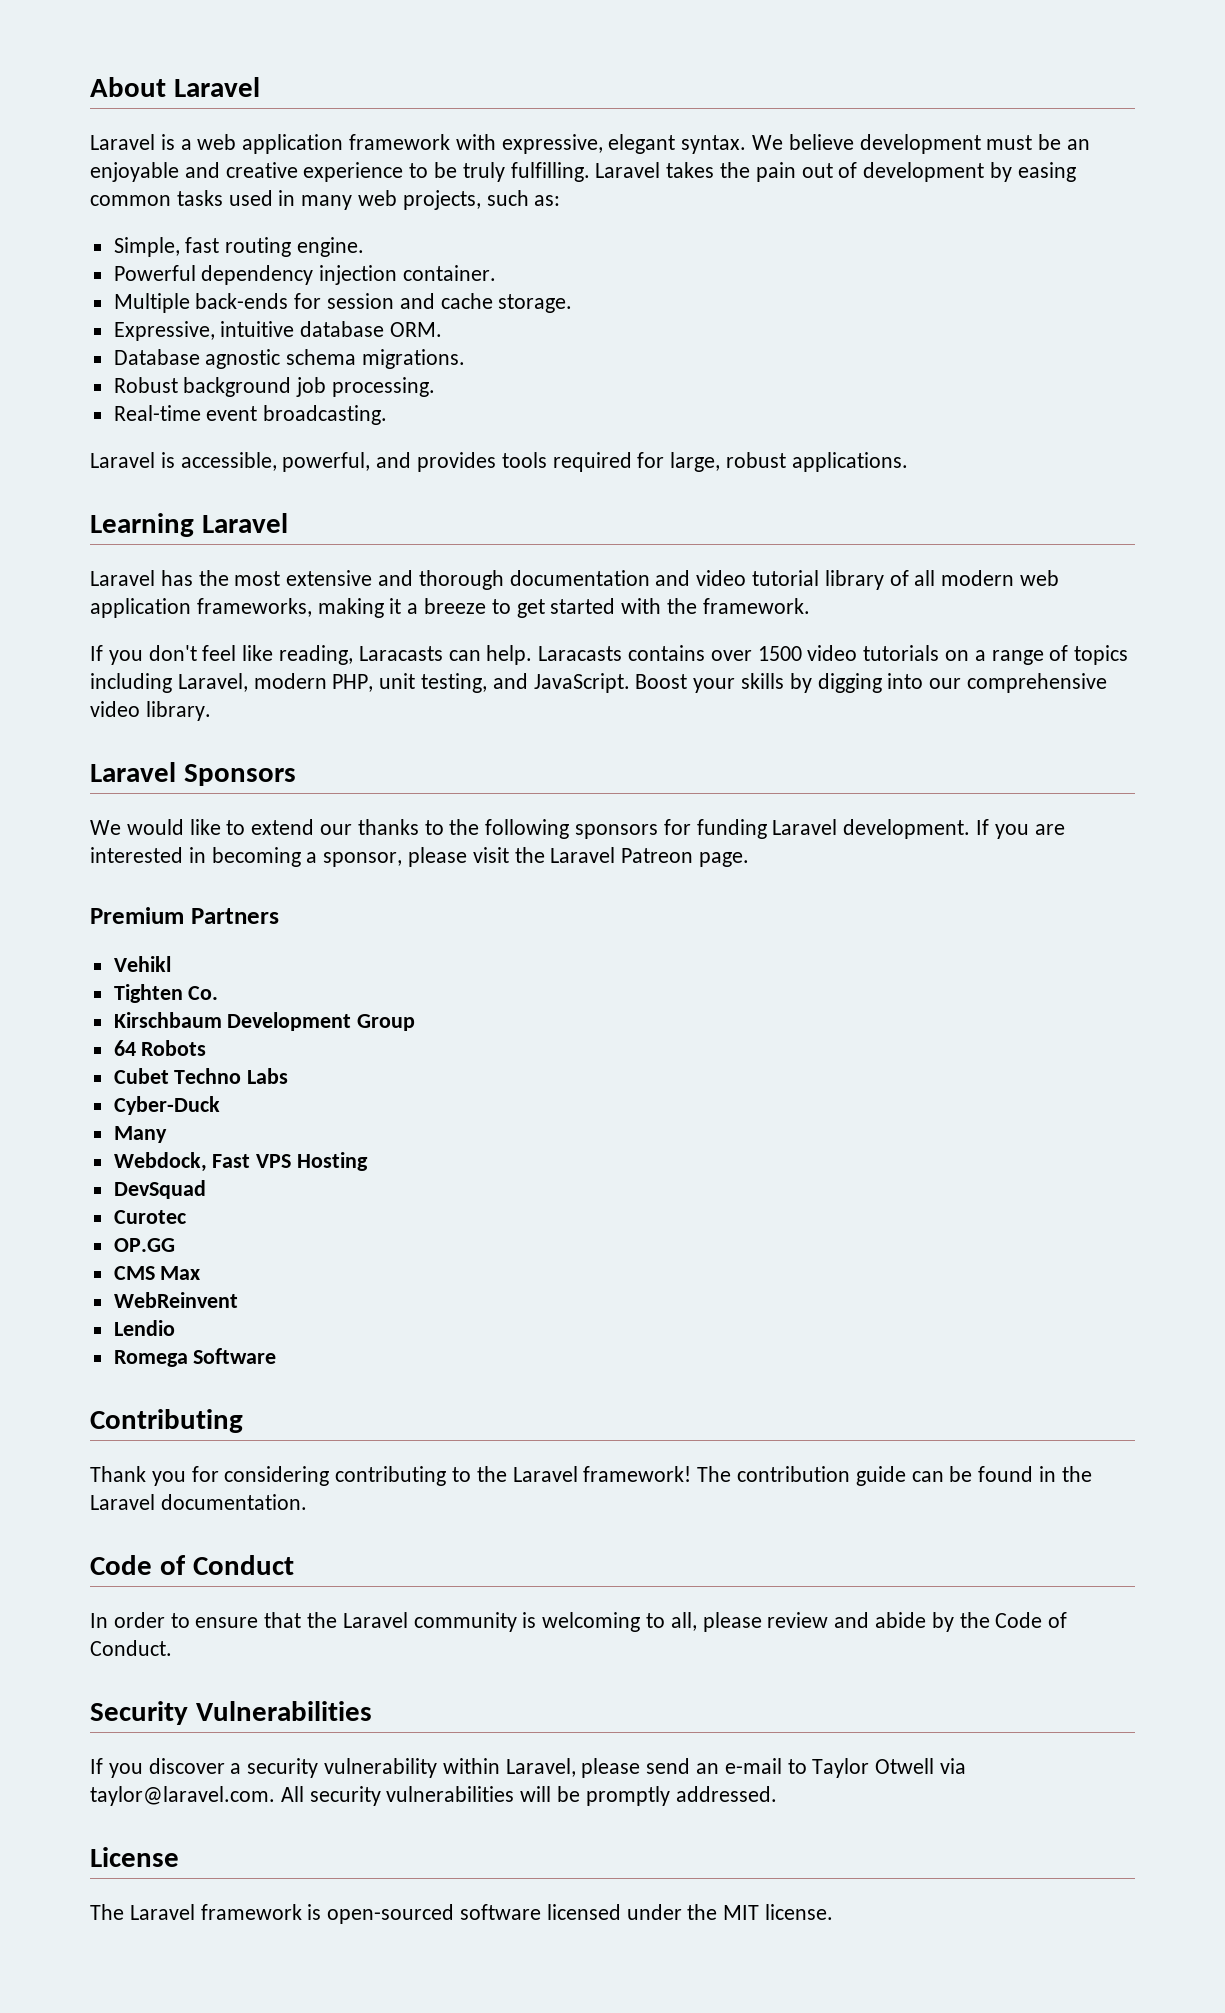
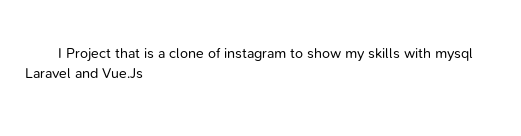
- About Laravel
- Laravel is a web application framework with expressive, elegant syntax. We believe development must be an enjoyable and creative experience to be truly fulfilling. Laravel takes the pain out of development by easing common tasks used in many web projects, such as:
- Simple, fast routing engine.
- Powerful dependency injection container.
- Multiple back-ends for session and cache storage.
- Expressive, intuitive database ORM.
- Database agnostic schema migrations.
- Robust background job processing.
- Real-time event broadcasting.
- Laravel is accessible, powerful, and provides tools required for large, robust applications.
- Learning Laravel
- Laravel has the most extensive and thorough documentation and video tutorial library of all modern web application frameworks, making it a breeze to get started with the framework.
- If you don't feel like reading, Laracasts can help. Laracasts contains over 1500 video tutorials on a range of topics including Laravel, modern PHP, unit testing, and JavaScript. Boost your skills by digging into our comprehensive video library.
- Laravel Sponsors
- We would like to extend our thanks to the following sponsors for funding Laravel development. If you are interested in becoming a sponsor, please visit the Laravel Patreon page.
- Premium Partners
- Vehikl
- Tighten Co.
- Kirschbaum Development Group
- 64 Robots
- Cubet Techno Labs
- Cyber-Duck
- Many
- Webdock, Fast VPS Hosting
- DevSquad
- Curotec
- OP.GG
- CMS Max
- WebReinvent
- Lendio
- Romega Software
- Contributing
- Thank you for considering contributing to the Laravel framework! The contribution guide can be found in the Laravel documentation.
- Code of Conduct
- In order to ensure that the Laravel community is welcoming to all, please review and abide by the Code of Conduct.
- Security Vulnerabilities
- If you discover a security vulnerability within Laravel, please send an e-mail to Taylor Otwell via taylor@laravel.com. All security vulnerabilities will be promptly addressed.
- License
- The Laravel framework is open-sourced software licensed under the MIT license.
+ I Project that is a clone of instagram to show my skills with mysql Laravel and Vue.Js

